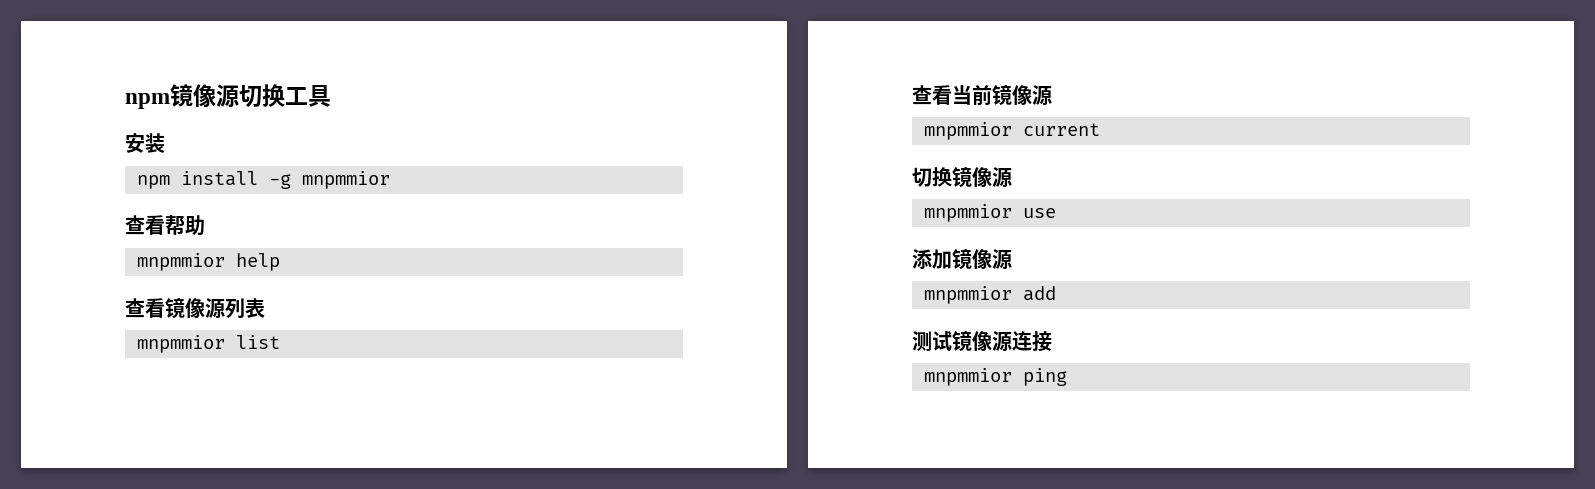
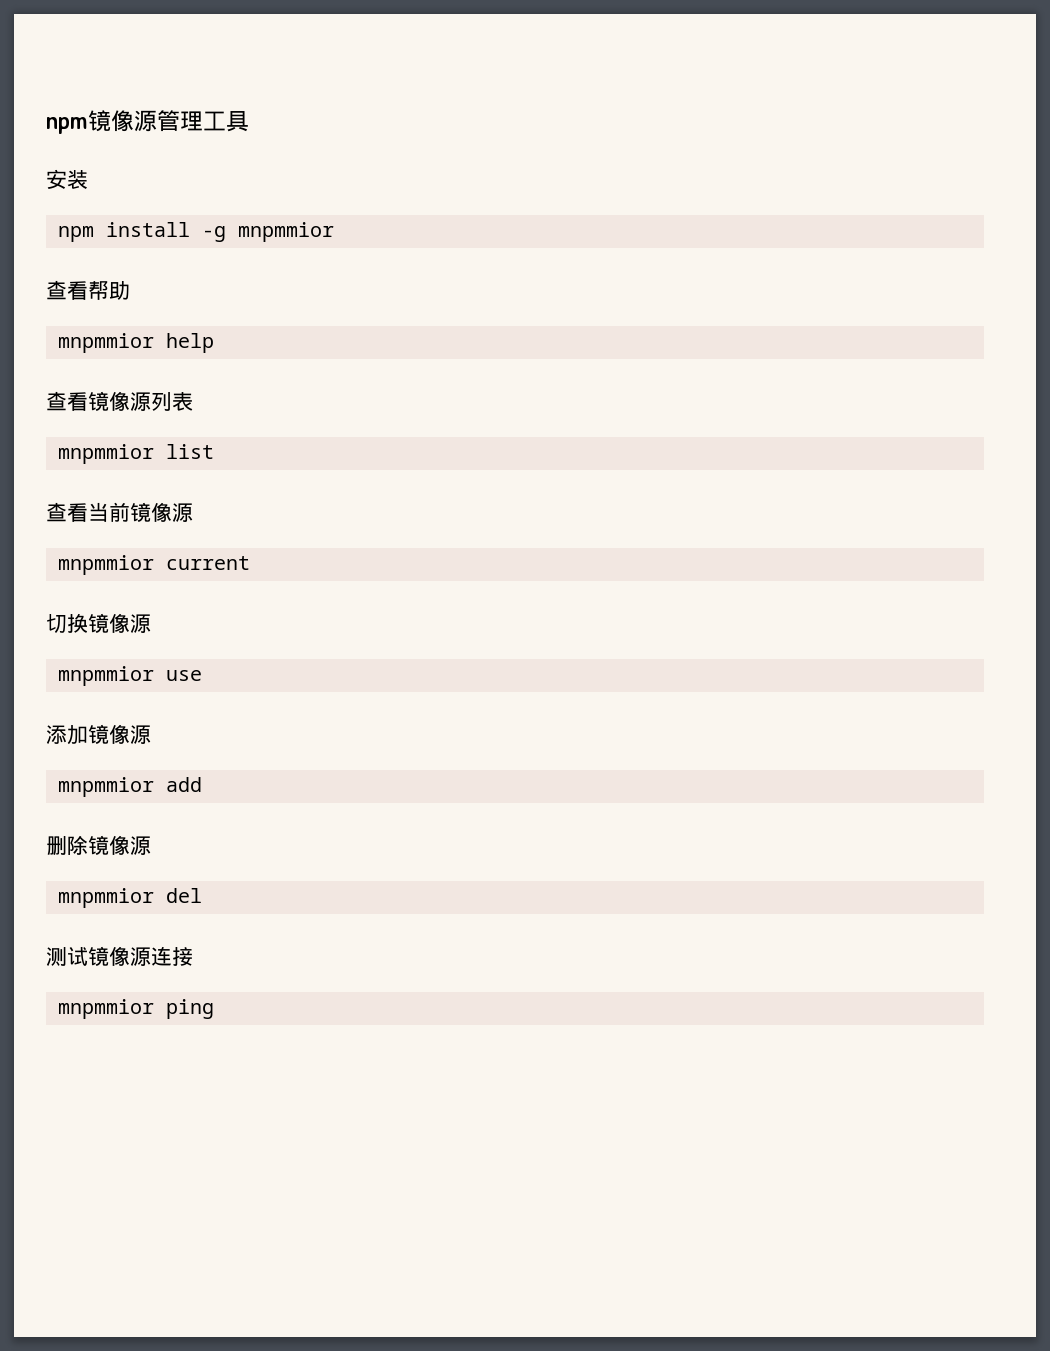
- npm镜像源切换工具
+ npm镜像源管理工具
+ 删除镜像源
+ mnpmmior del

